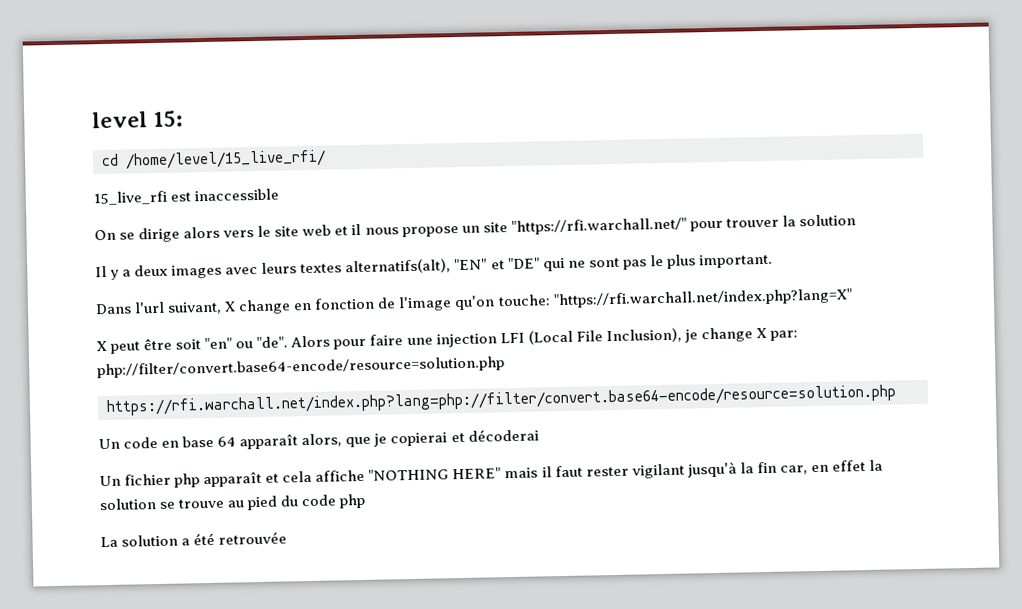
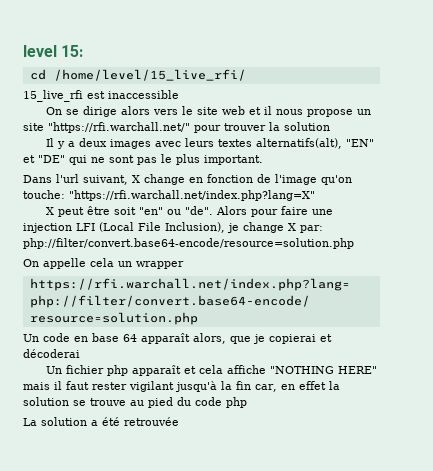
+ On appelle cela un wrapper

